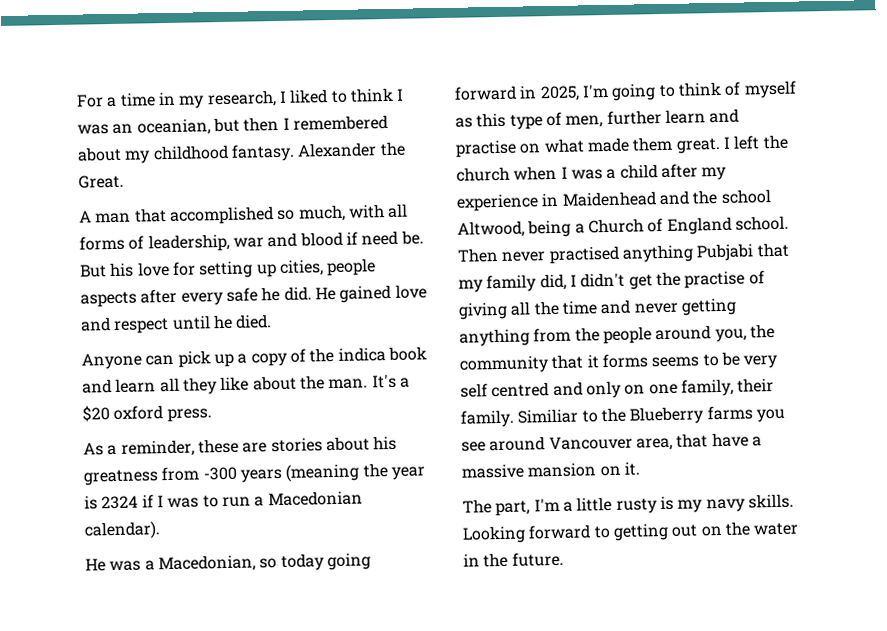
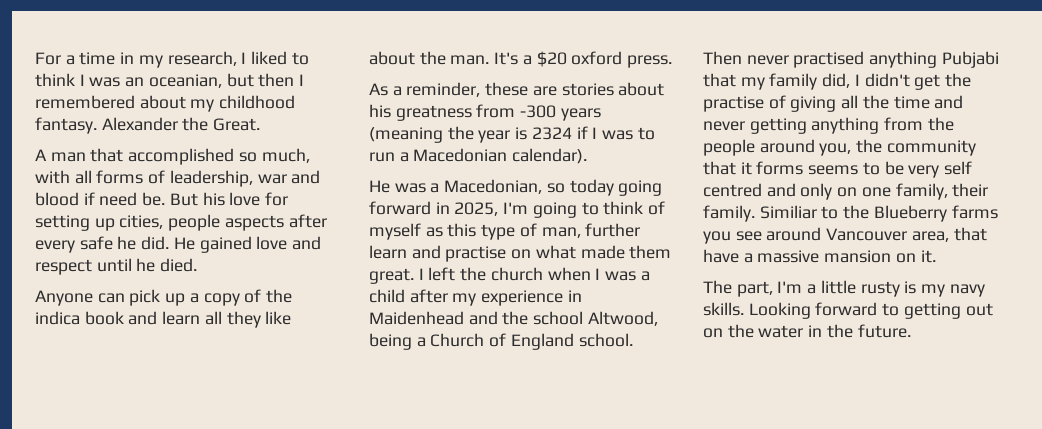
- He was a Macedonian, so today going forward in 2025, I'm going to think of myself as this type of men, further learn and practise on what made them great.
+ He was a Macedonian, so today going forward in 2025, I'm going to think of myself as this type of man, further learn and practise on what made them great.

